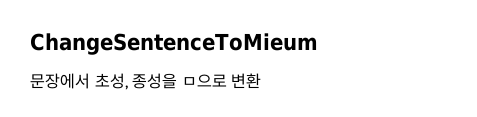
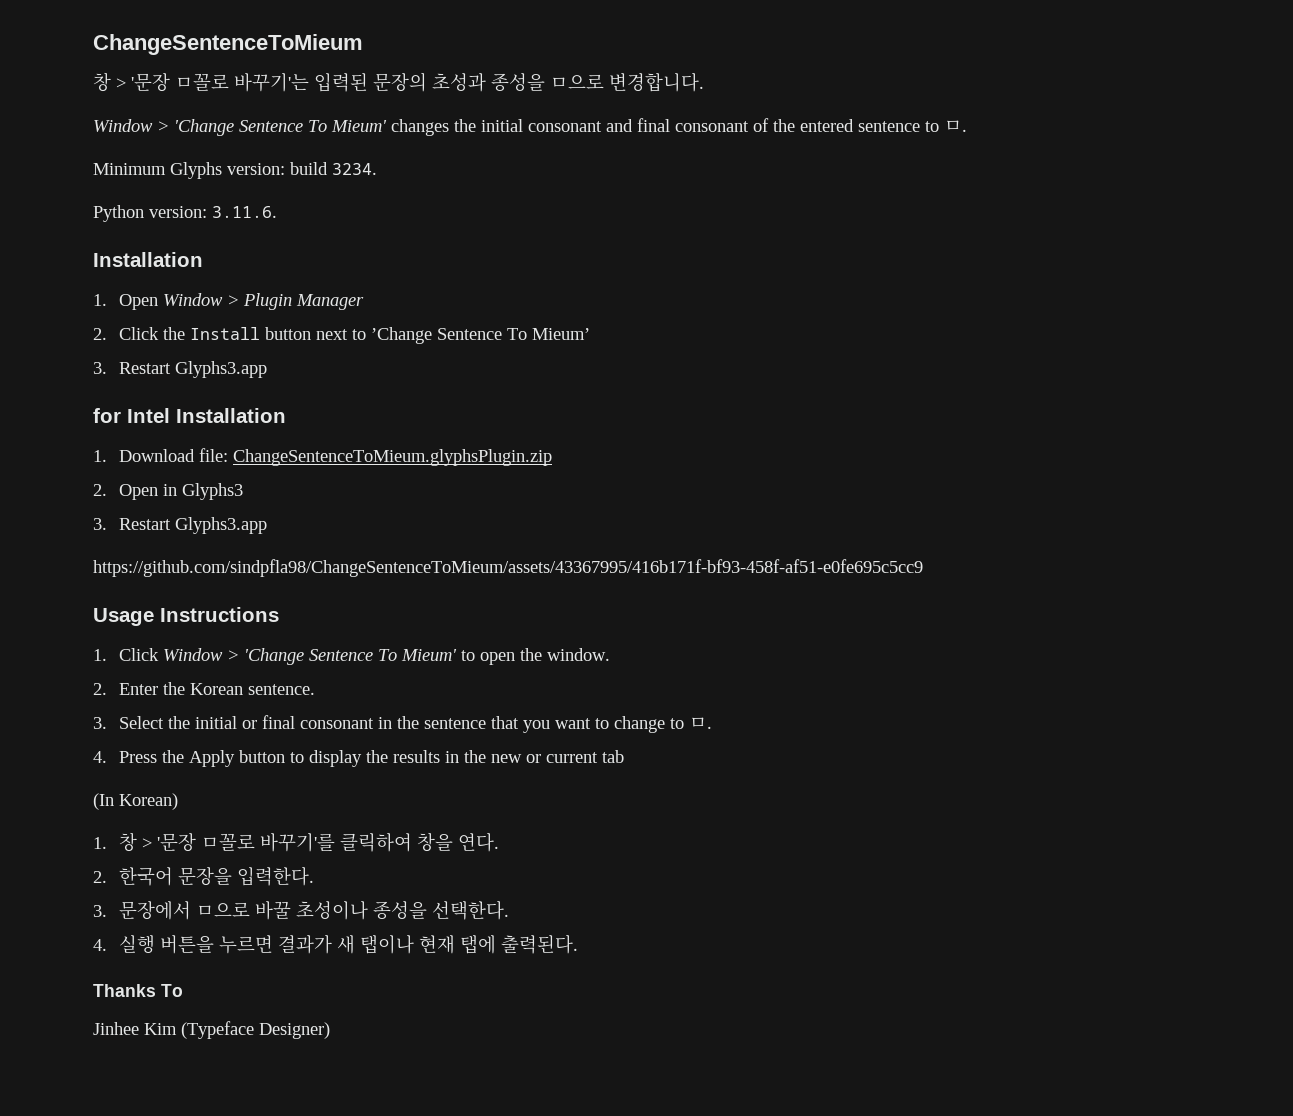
- 문장에서 초성, 종성을 ㅁ으로 변환
+ 창 > '문장 ㅁ꼴로 바꾸기'는 입력된 문장의 초성과 종성을 ㅁ으로 변경합니다.
+ Window > 'Change Sentence To Mieum' changes the initial consonant and final consonant of the entered sentence to ㅁ.
+ Minimum Glyphs version: build 3234.
+ Python version: 3.11.6.
+ Installation
+ 1. Open Window > Plugin Manager
+ 2. Click the Install button next to ’Change Sentence To Mieum’
+ 3. Restart Glyphs3.app
+ for Intel Installation
+ 1. Download file: ChangeSentenceToMieum.glyphsPlugin.zip
+ 2. Open in Glyphs3
+ 3. Restart Glyphs3.app
+ https://github.com/sindpfla98/ChangeSentenceToMieum/assets/43367995/416b171f-bf93-458f-af51-e0fe695c5cc9
+ Usage Instructions
+ 1. Click Window > 'Change Sentence To Mieum' to open the window.
+ 2. Enter the Korean sentence.
+ 3. Select the initial or final consonant in the sentence that you want to change to ㅁ.
+ 4. Press the Apply button to display the results in the new or current tab
+ (In Korean)
+ 1. 창 > '문장 ㅁ꼴로 바꾸기'를 클릭하여 창을 연다.
+ 2. 한국어 문장을 입력한다.
+ 3. 문장에서 ㅁ으로 바꿀 초성이나 종성을 선택한다.
+ 4. 실행 버튼을 누르면 결과가 새 탭이나 현재 탭에 출력된다.
+ Thanks To
+ Jinhee Kim (Typeface Designer)

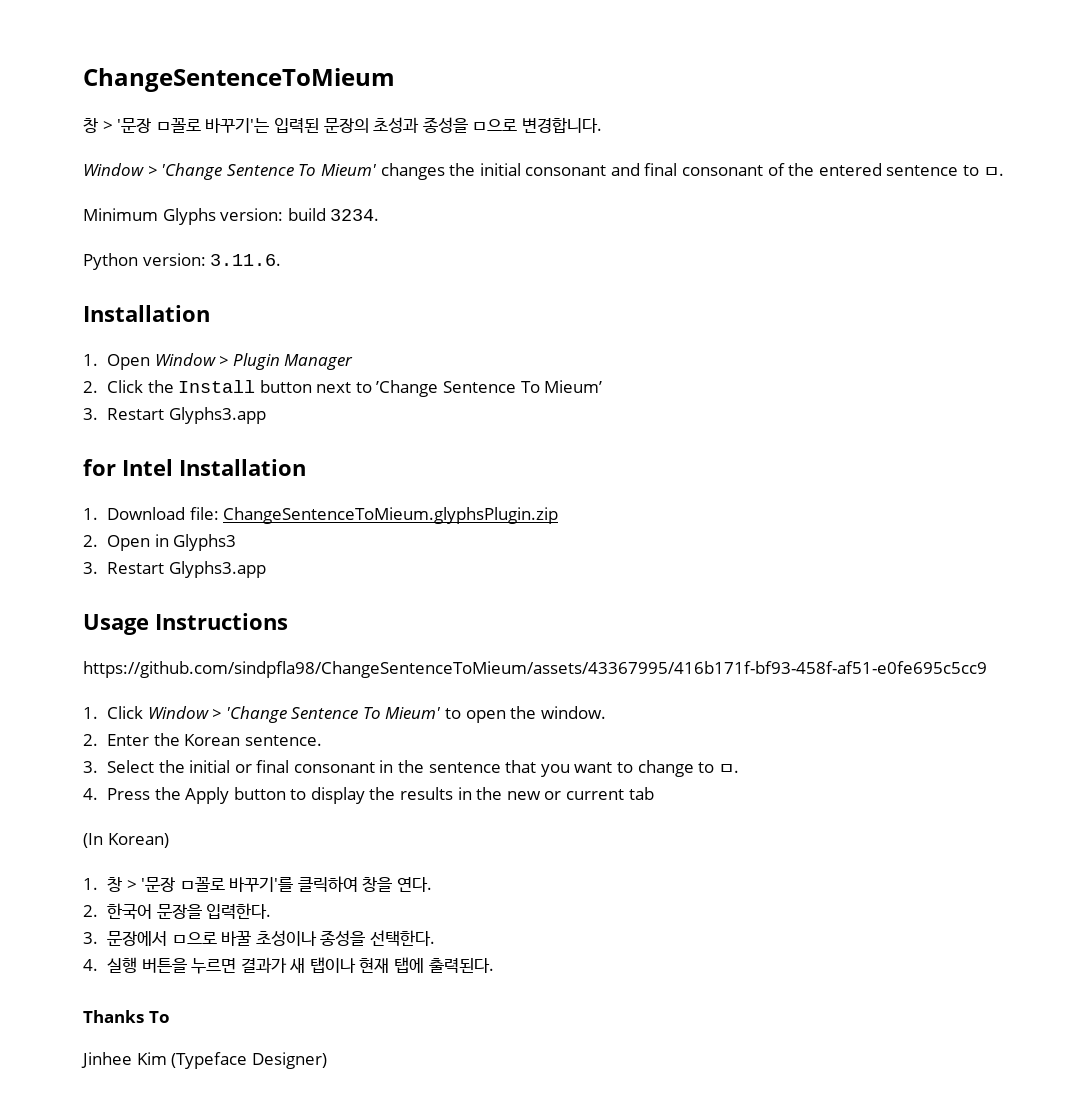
- https://github.com/sindpfla98/ChangeSentenceToMieum/assets/43367995/416b171f-bf93-458f-af51-e0fe695c5cc9
+ https://github.com/sindpfla98/ChangeSentenceToMieum/assets/43367995/416b171f-bf93-458f-af51-e0fe695c5cc9

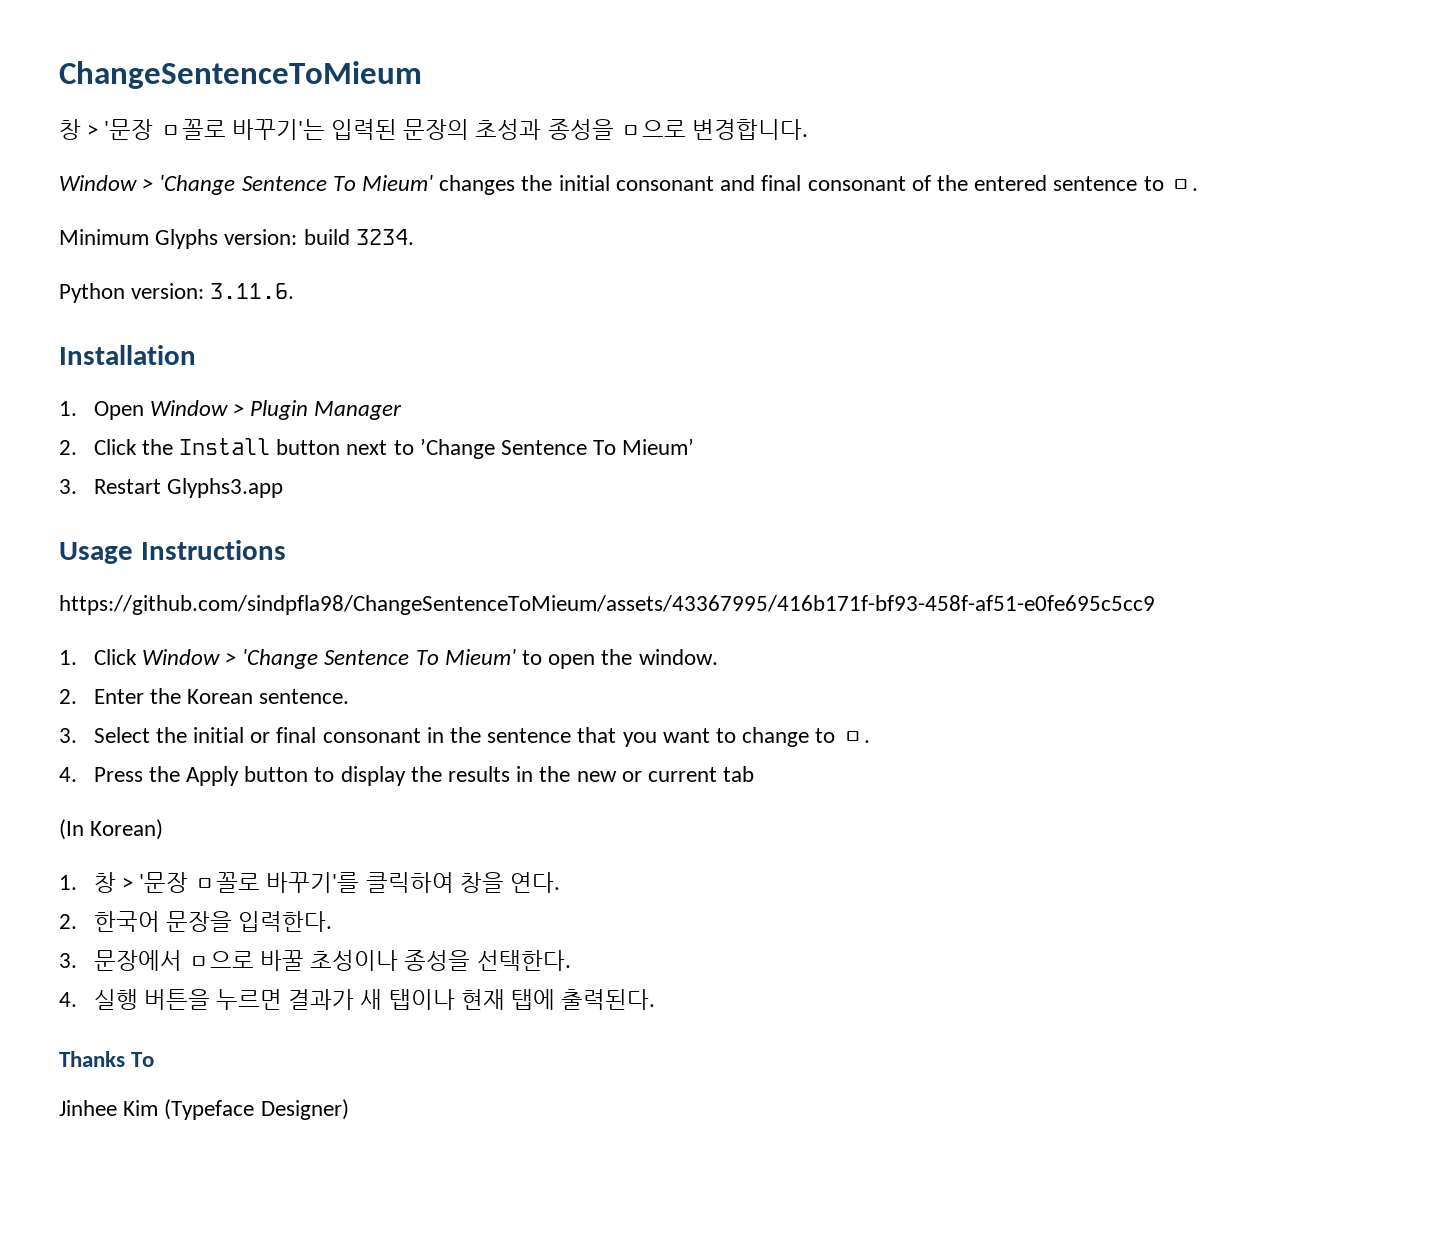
- for Intel Installation
- 1. Download file: ChangeSentenceToMieum.glyphsPlugin.zip
- 2. Open in Glyphs3
- 3. Restart Glyphs3.app

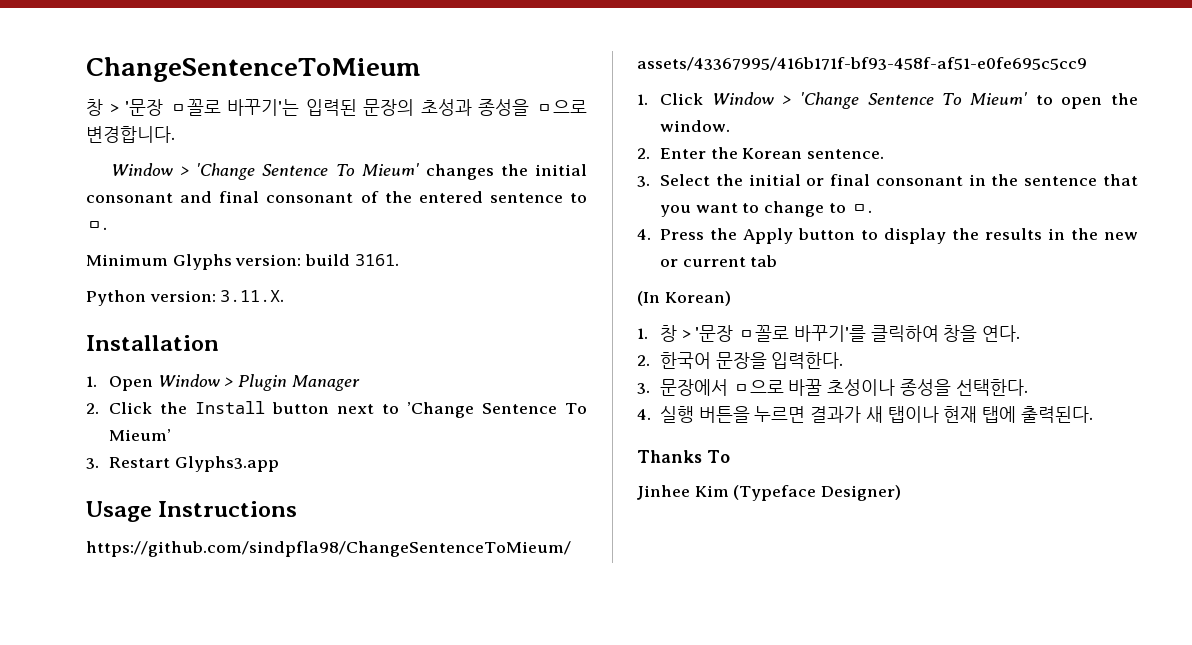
- Minimum Glyphs version: build 3234.
+ Minimum Glyphs version: build 3161.
- Python version: 3.11.6.
+ Python version: 3.11.X.

